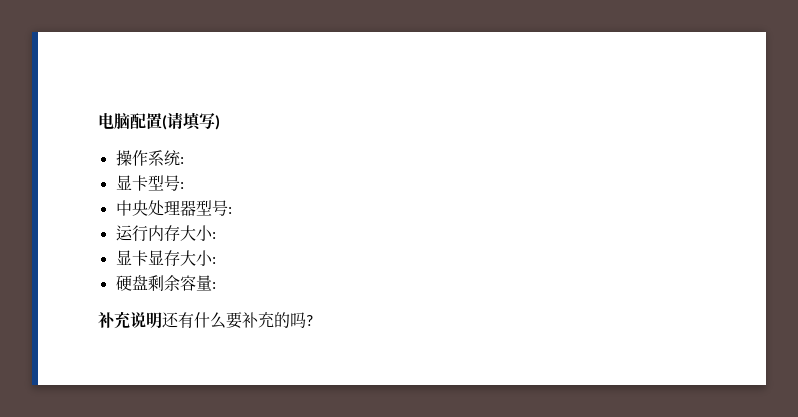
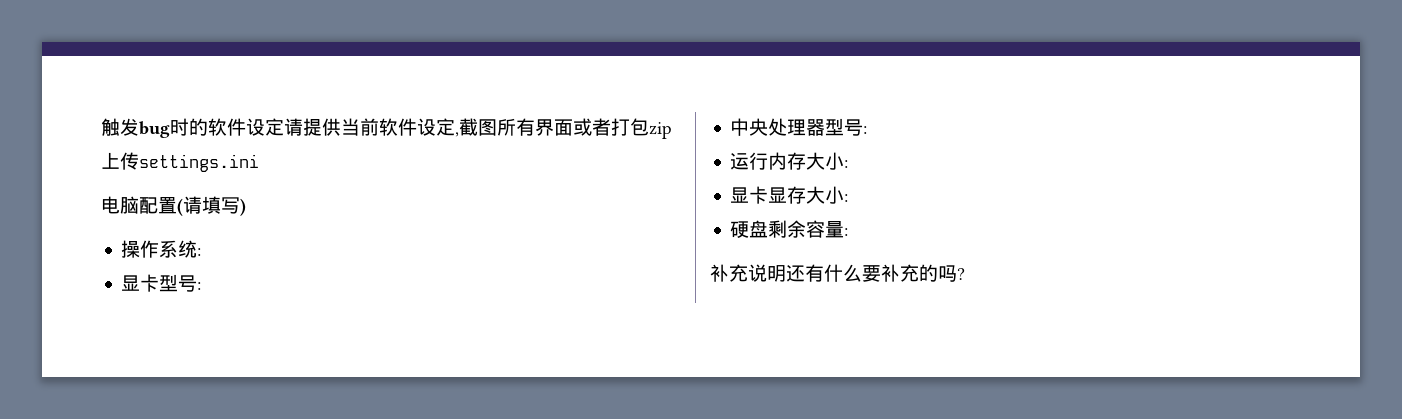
+ 触发bug时的软件设定请提供当前软件设定,截图所有界面或者打包zip上传settings.ini

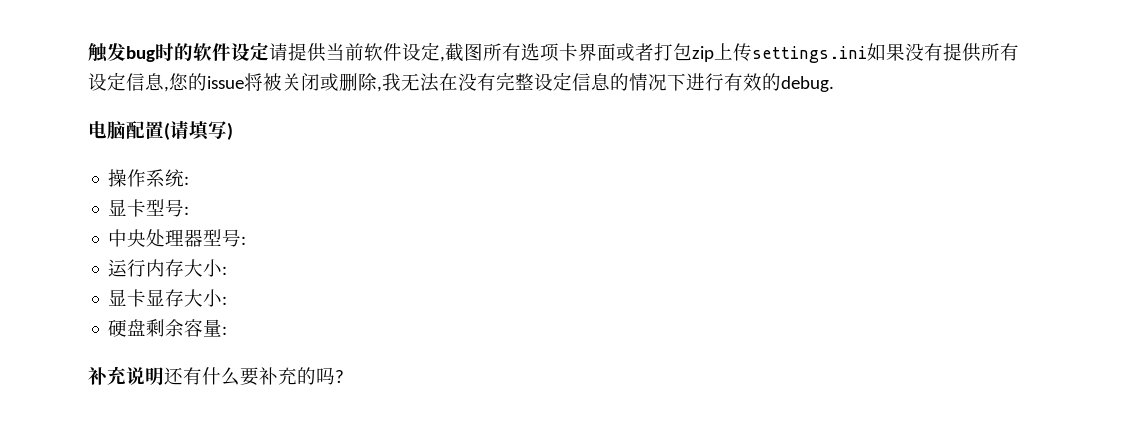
- 触发bug时的软件设定请提供当前软件设定,截图所有界面或者打包zip上传settings.ini
+ 触发bug时的软件设定请提供当前软件设定,截图所有选项卡界面或者打包zip上传settings.ini如果没有提供所有设定信息,您的issue将被关闭或删除,我无法在没有完整设定信息的情况下进行有效的debug.

